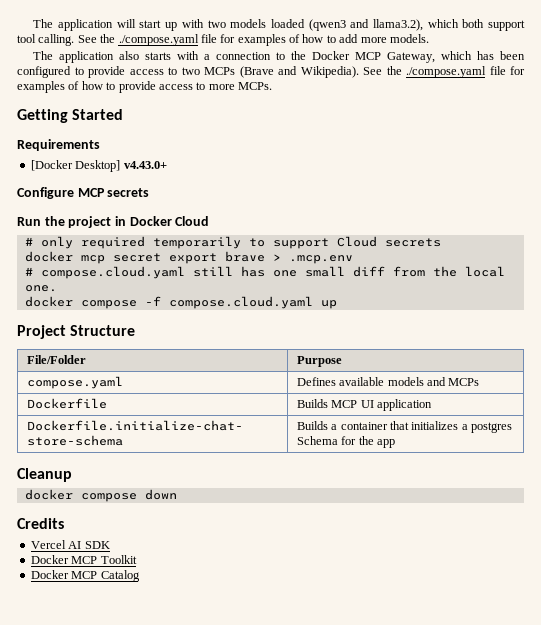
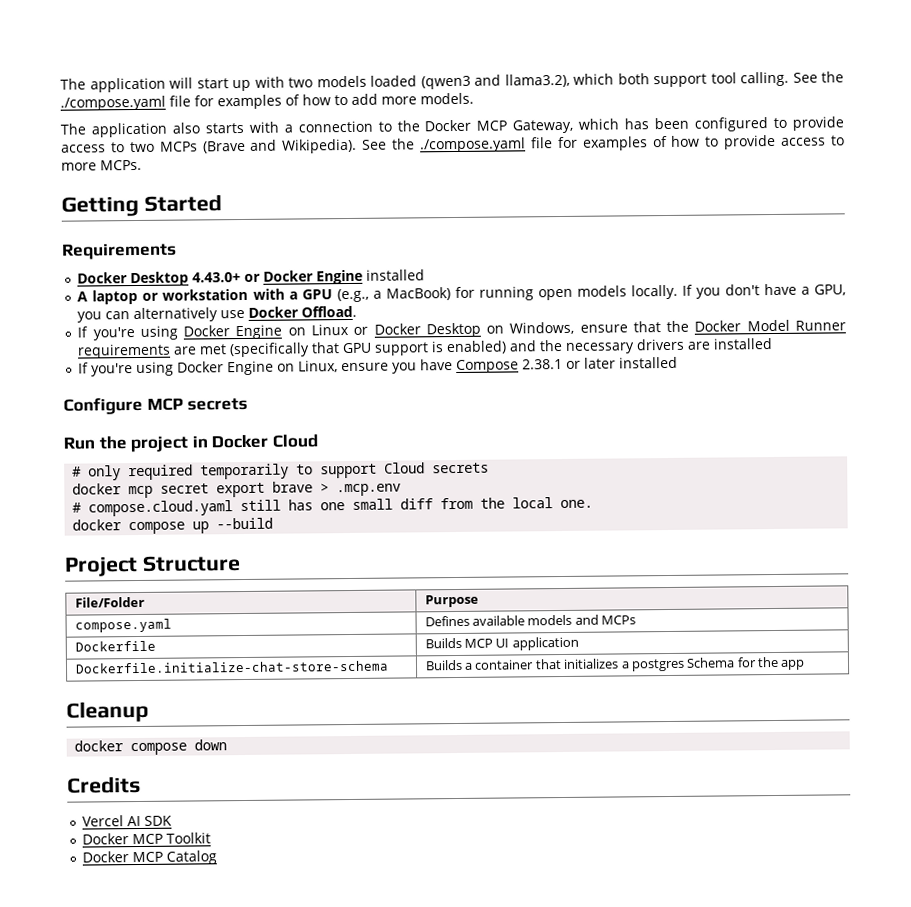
- [Docker Desktop] v4.43.0+
+ Docker Desktop 4.43.0+ or Docker Engine installed
+ A laptop or workstation with a GPU (e.g., a MacBook) for running open models locally. If you don't have a GPU, you can alternatively use Docker Offload.
+ If you're using Docker Engine on Linux or Docker Desktop on Windows, ensure that the Docker Model Runner requirements are met (specifically that GPU support is enabled) and the necessary drivers are installed
+ If you're using Docker Engine on Linux, ensure you have Compose 2.38.1 or later installed
- docker compose -f compose.cloud.yaml up
+ docker compose up --build

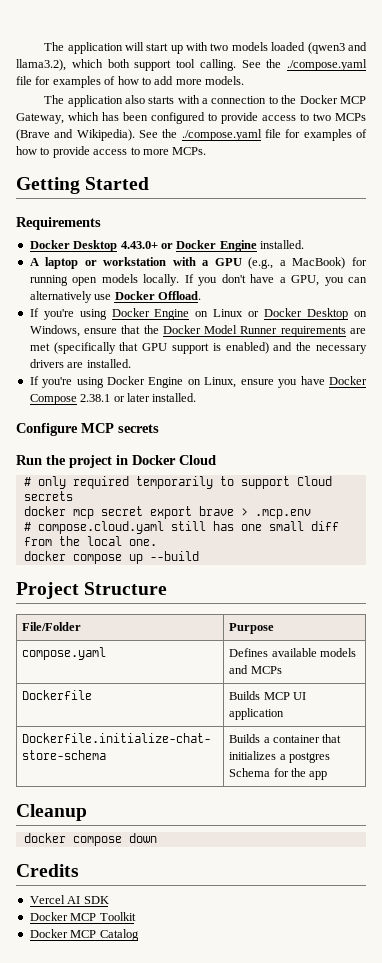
- Docker Desktop 4.43.0+ or Docker Engine installed
+ Docker Desktop 4.43.0+ or Docker Engine installed.
- If you're using Docker Engine on Linux or Docker Desktop on Windows, ensure that the Docker Model Runner requirements are met (specifically that GPU support is enabled) and the necessary drivers are installed
+ If you're using Docker Engine on Linux or Docker Desktop on Windows, ensure that the Docker Model Runner requirements are met (specifically that GPU support is enabled) and the necessary drivers are installed.
- If you're using Docker Engine on Linux, ensure you have Compose 2.38.1 or later installed
+ If you're using Docker Engine on Linux, ensure you have Docker Compose 2.38.1 or later installed.

